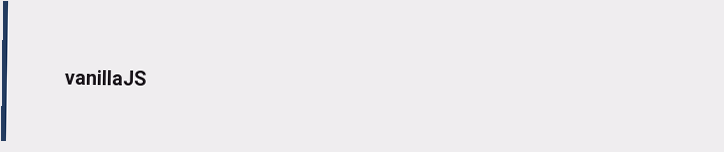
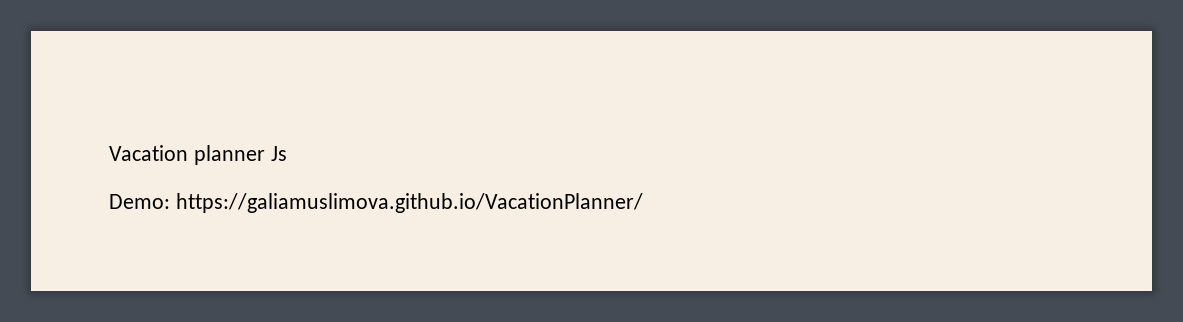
- vanillaJS
+ Vacation planner Js
+ Demo: https://galiamuslimova.github.io/VacationPlanner/

